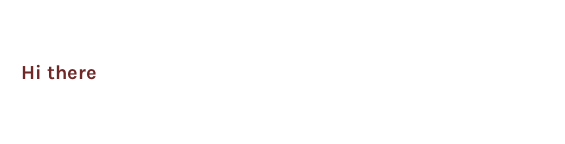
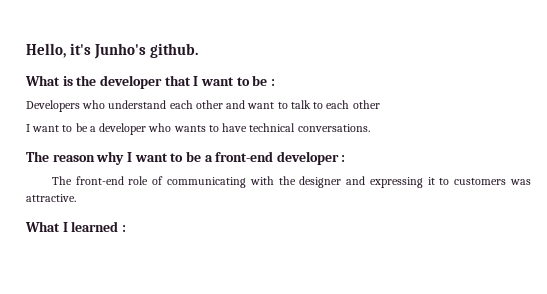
- Hi there
+ Hello, it's Junho's github.
+ What is the developer that I want to be :
+ Developers who understand each other and want to talk to each other
+ I want to be a developer who wants to have technical conversations.
+ The reason why I want to be a front-end developer :
+ The front-end role of communicating with the designer and expressing it to customers was attractive.
+ What I learned :

